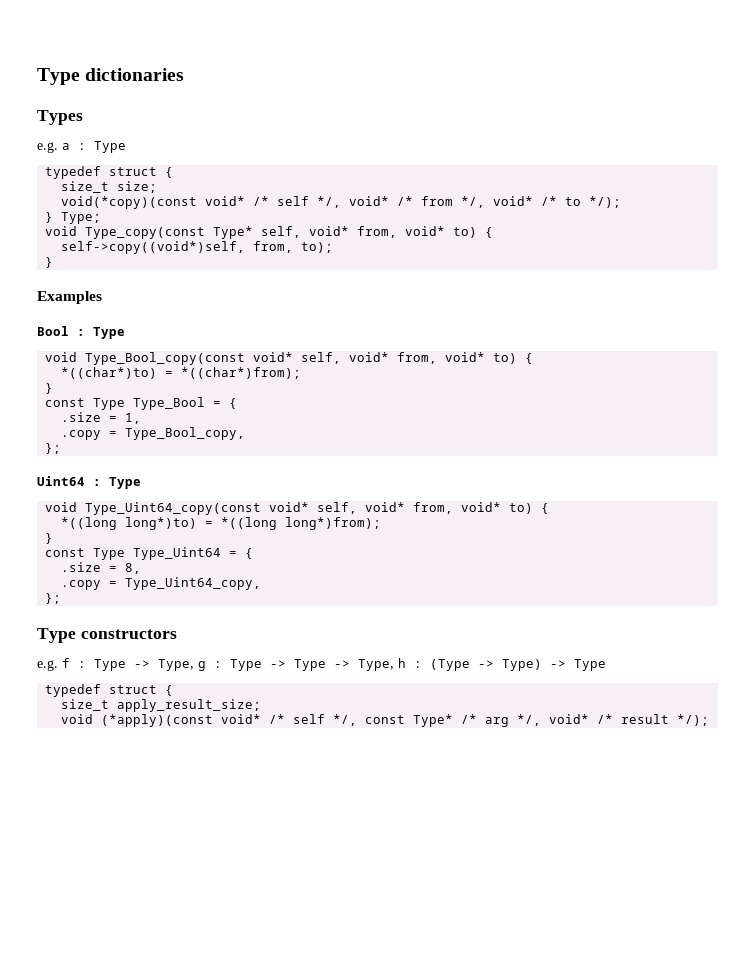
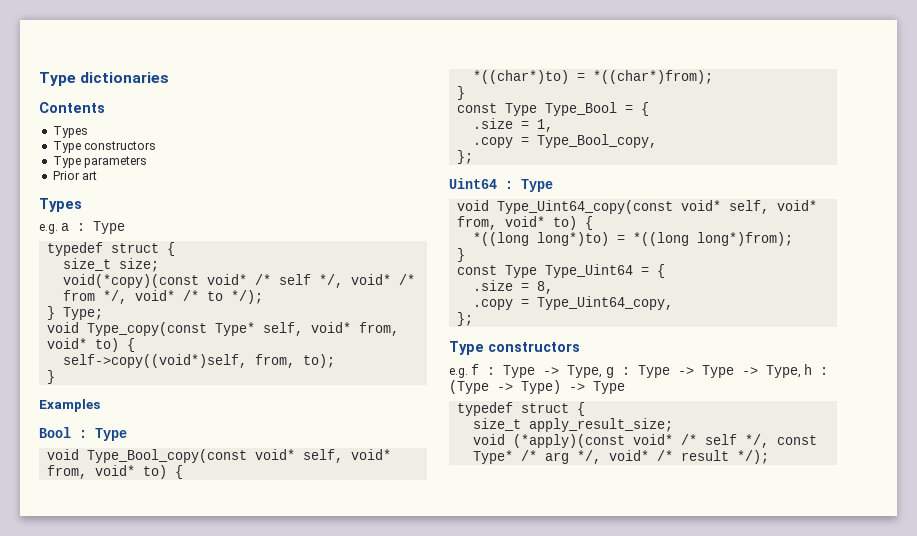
+ Contents
+ Types
+ Type constructors
+ Type parameters
+ Prior art

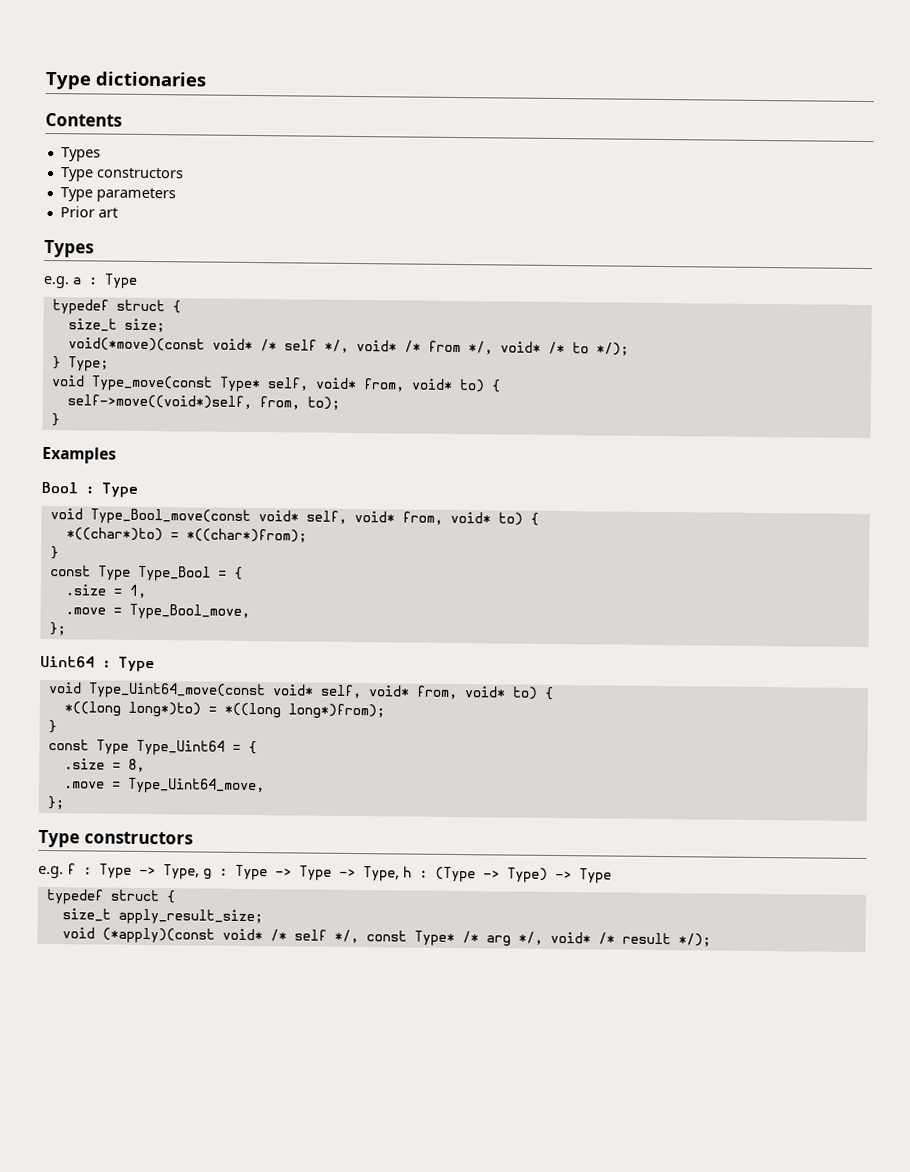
- void(*copy)(const void* /* self */, void* /* from */, void* /* to */);
+ void(*move)(const void* /* self */, void* /* from */, void* /* to */);
- void Type_copy(const Type* self, void* from, void* to) {
+ void Type_move(const Type* self, void* from, void* to) {
- self->copy((void*)self, from, to);
+ self->move((void*)self, from, to);
- void Type_Bool_copy(const void* self, void* from, void* to) {
+ void Type_Bool_move(const void* self, void* from, void* to) {
- .copy = Type_Bool_copy,
+ .move = Type_Bool_move,
- void Type_Uint64_copy(const void* self, void* from, void* to) {
+ void Type_Uint64_move(const void* self, void* from, void* to) {
- .copy = Type_Uint64_copy,
+ .move = Type_Uint64_move,

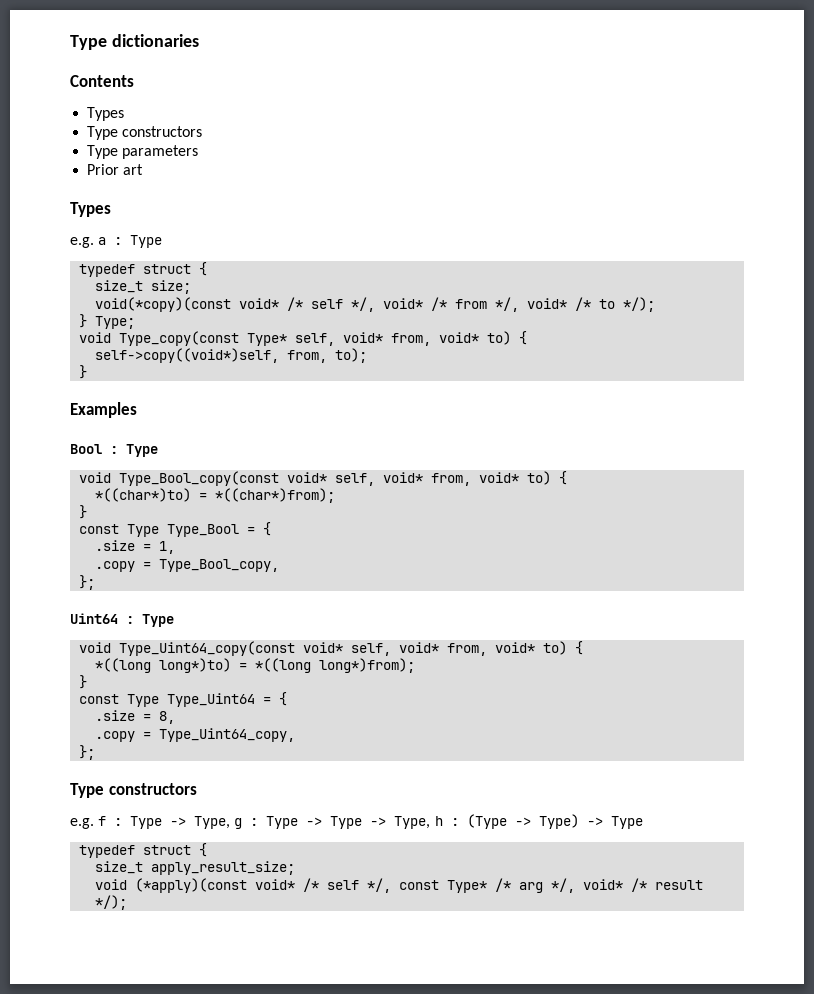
- void(*move)(const void* /* self */, void* /* from */, void* /* to */);
+ void(*copy)(const void* /* self */, void* /* from */, void* /* to */);
- void Type_move(const Type* self, void* from, void* to) {
+ void Type_copy(const Type* self, void* from, void* to) {
- self->move((void*)self, from, to);
+ self->copy((void*)self, from, to);
- void Type_Bool_move(const void* self, void* from, void* to) {
+ void Type_Bool_copy(const void* self, void* from, void* to) {
- .move = Type_Bool_move,
+ .copy = Type_Bool_copy,
- void Type_Uint64_move(const void* self, void* from, void* to) {
+ void Type_Uint64_copy(const void* self, void* from, void* to) {
- .move = Type_Uint64_move,
+ .copy = Type_Uint64_copy,

